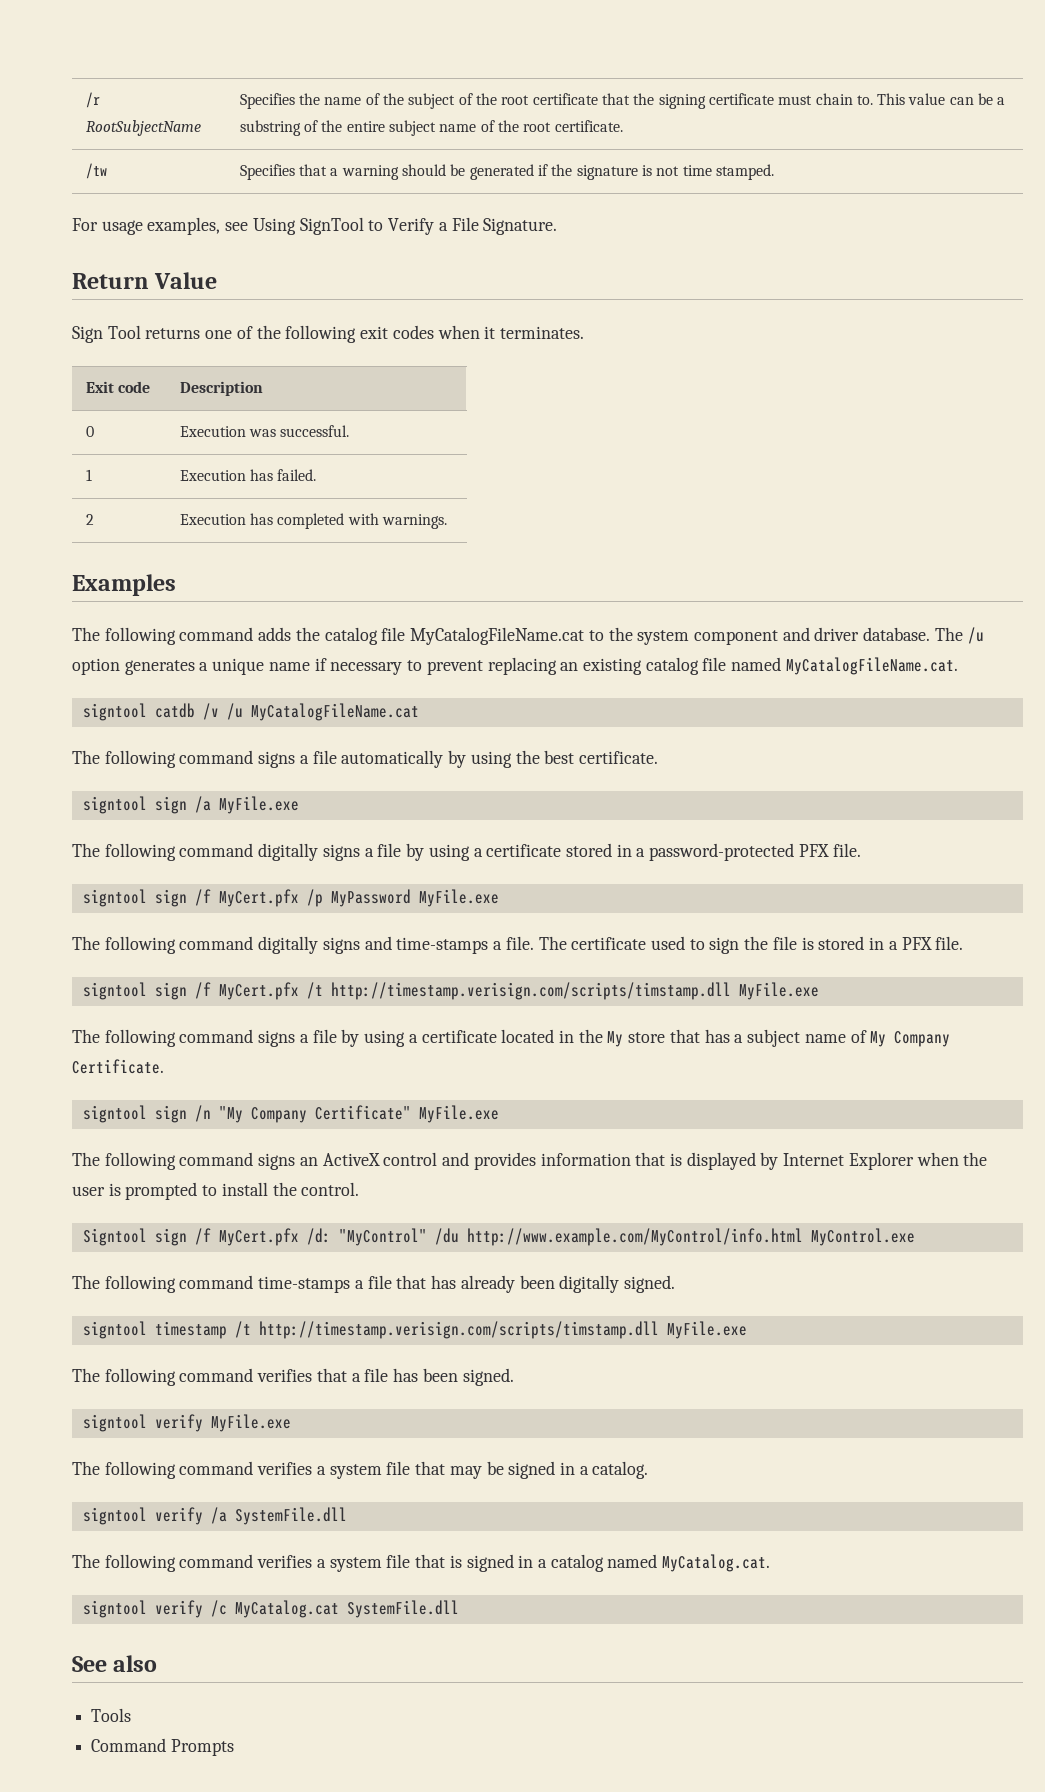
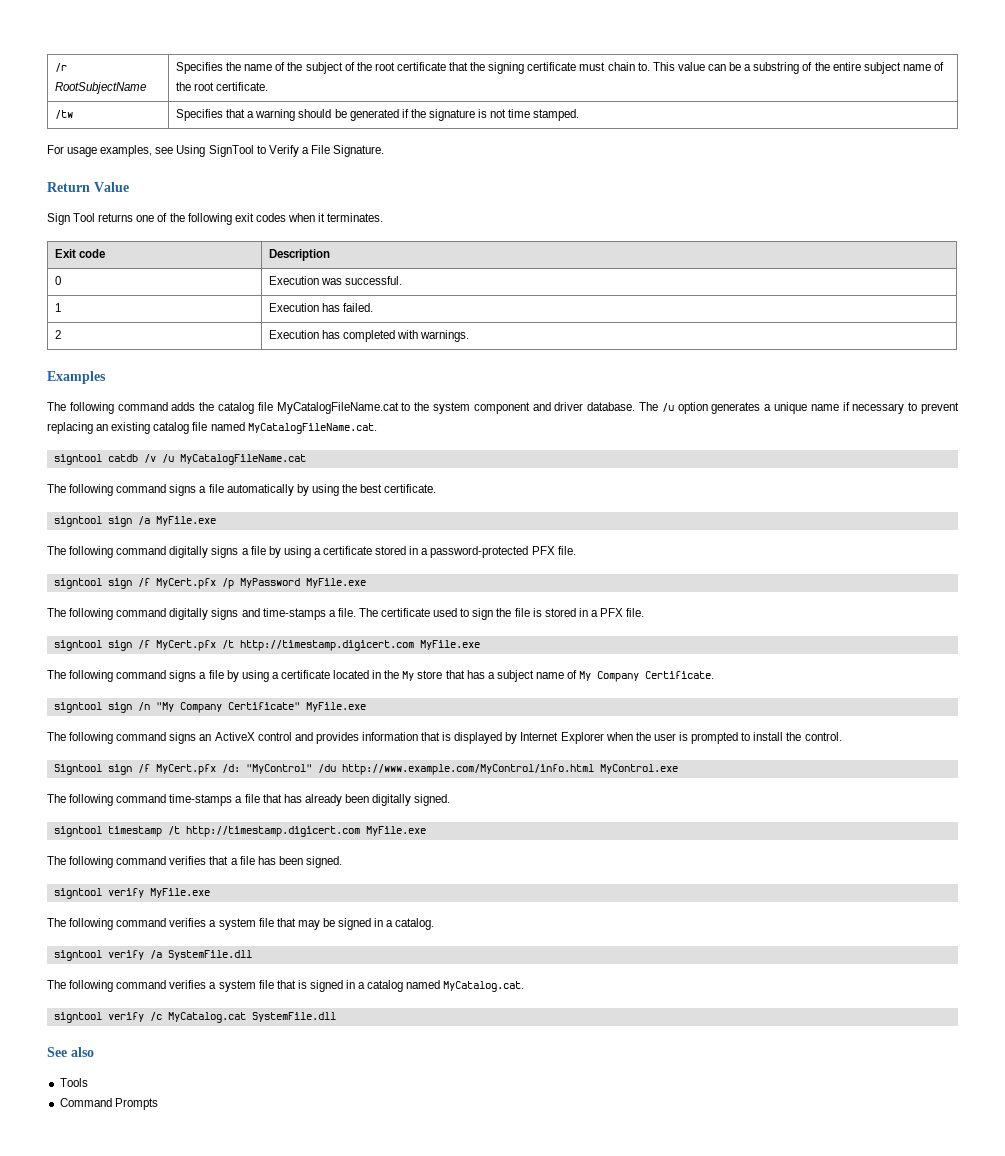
- signtool sign /f MyCert.pfx /t http://timestamp.verisign.com/scripts/timstamp.dll MyFile.exe
+ signtool sign /f MyCert.pfx /t http://timestamp.digicert.com MyFile.exe
- signtool timestamp /t http://timestamp.verisign.com/scripts/timstamp.dll MyFile.exe
+ signtool timestamp /t http://timestamp.digicert.com MyFile.exe

